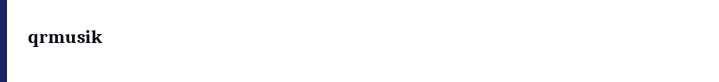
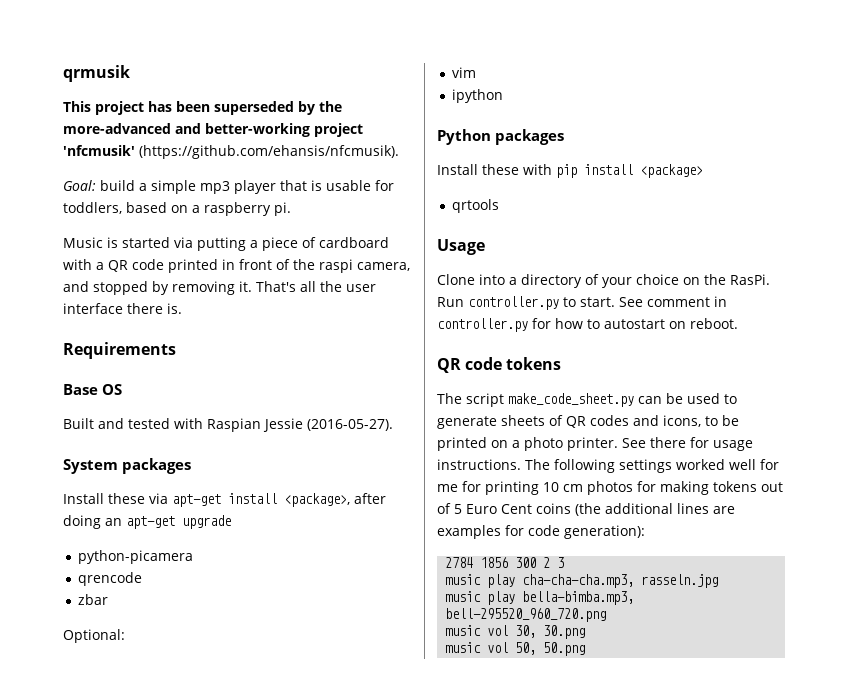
+ This project has been superseded by the more-advanced and better-working project 'nfcmusik' (https://github.com/ehansis/nfcmusik).
+ Goal: build a simple mp3 player that is usable for toddlers, based on a raspberry pi.
+ Music is started via putting a piece of cardboard with a QR code printed in front of the raspi camera, and stopped by removing it. That's all the user interface there is.
+ Requirements
+ Base OS
+ Built and tested with Raspian Jessie (2016-05-27).
+ System packages
+ Install these via apt-get install <package>, after doing an apt-get upgrade
+ python-picamera
+ qrencode
+ zbar
+ Optional:
+ vim
+ ipython
+ Python packages
+ Install these with pip install <package>
+ qrtools
+ Usage
+ Clone into a directory of your choice on the RasPi. Run controller.py to start. See comment in controller.py for how to autostart on reboot.
+ QR code tokens
+ The script make_code_sheet.py can be used to generate sheets of QR codes and icons, to be printed on a photo printer. See there for usage instructions. The following settings worked well for me for printing 10 cm photos for making tokens out of 5 Euro Cent coins (the additional lines are examples for code generation):
+ 2784 1856 300 2 3
+ music play cha-cha-cha.mp3, rasseln.jpg
+ music play bella-bimba.mp3, bell-295520_960_720.png
+ music vol 30, 30.png
+ music vol 50, 50.png

